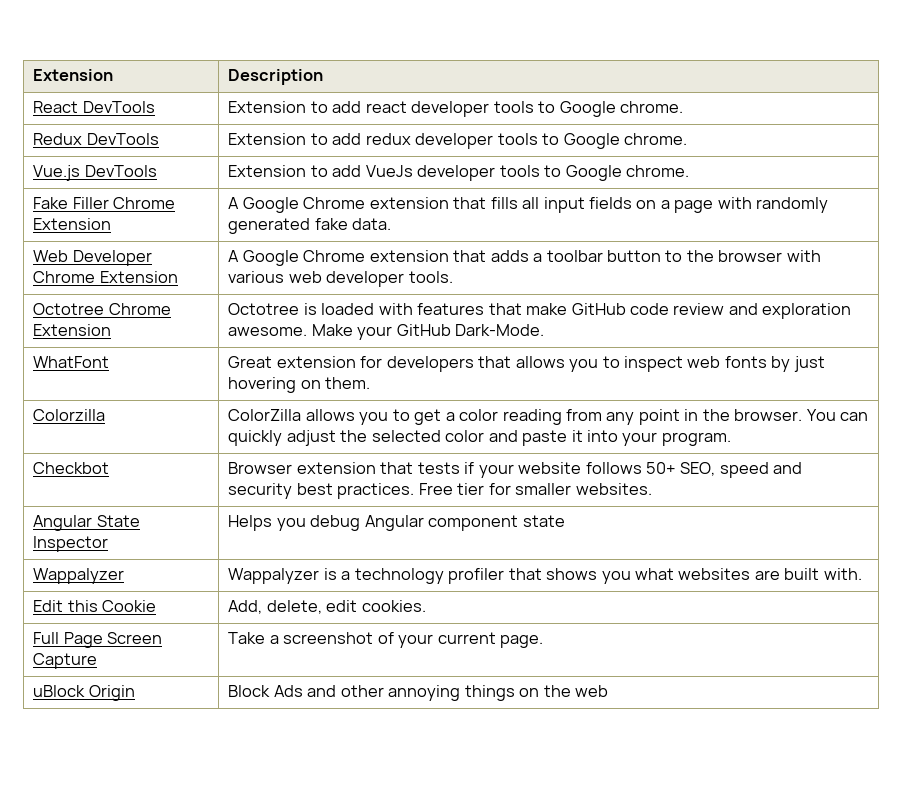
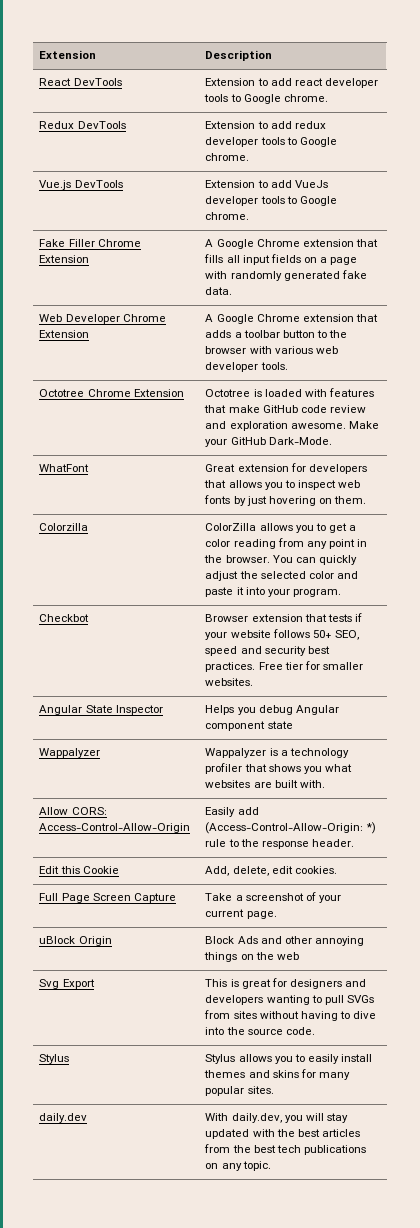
+ Allow CORS: Access-Control-Allow-Origin | Easily add (Access-Control-Allow-Origin: *) rule to the response header.
+ Svg Export | This is great for designers and developers wanting to pull SVGs from sites without having to dive into the source code.
+ Stylus | Stylus allows you to easily install themes and skins for many popular sites.
+ daily.dev | With daily.dev, you will stay updated with the best articles from the best tech publications on any topic.

